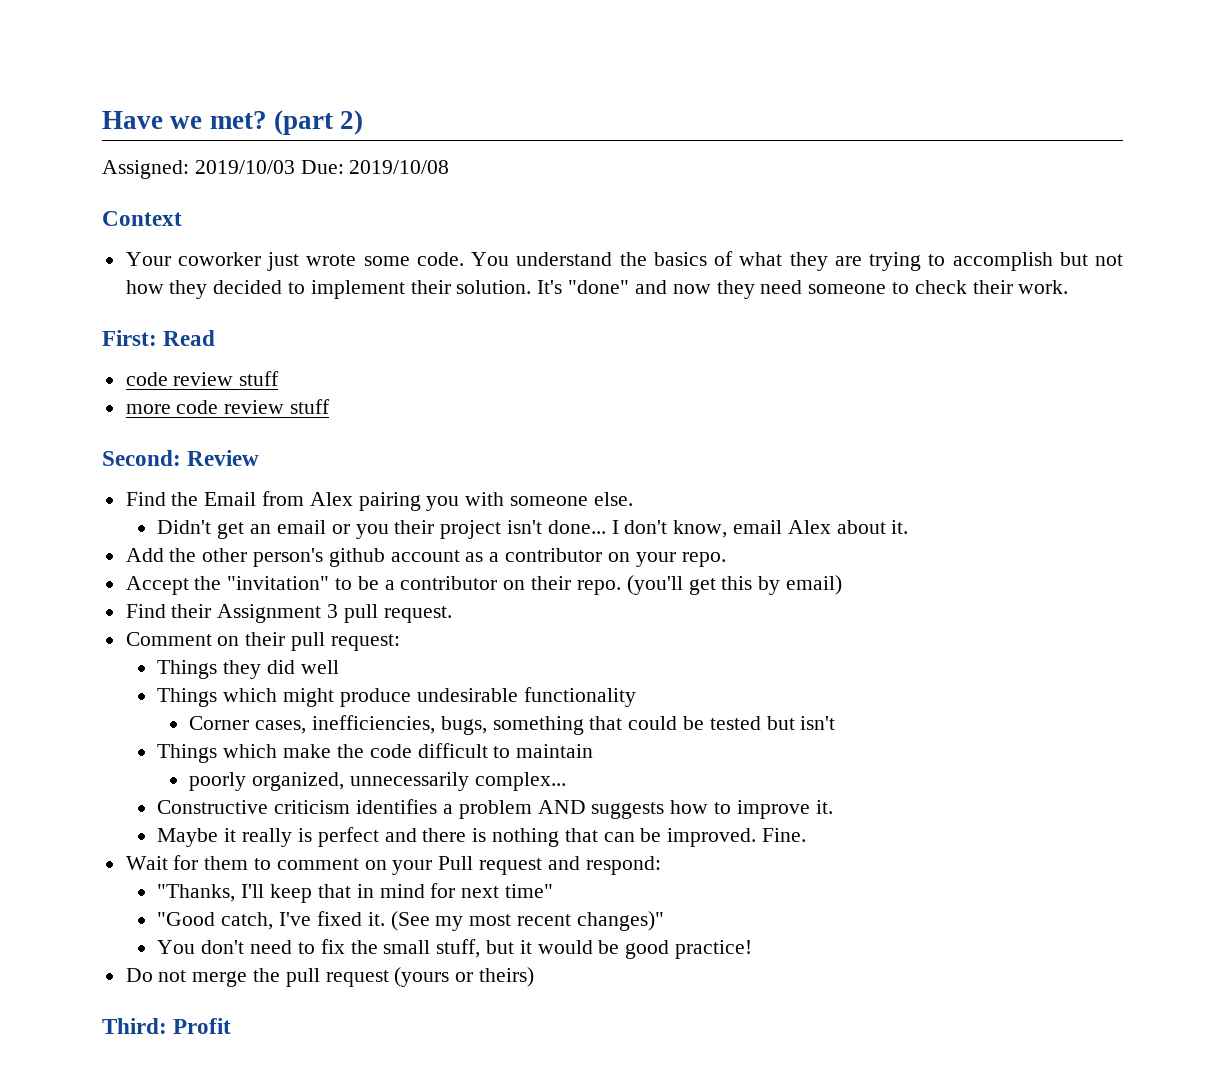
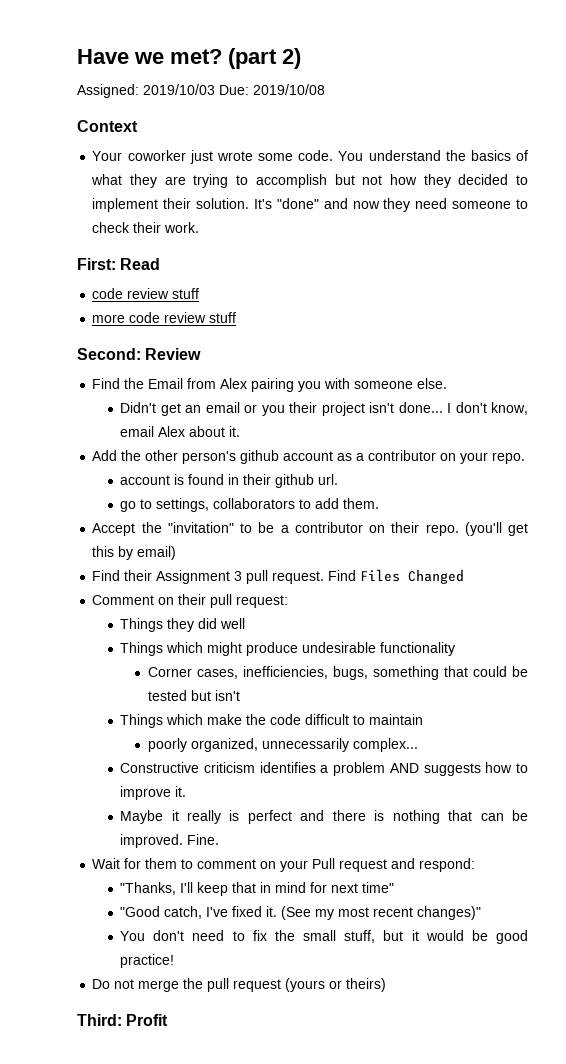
+ account is found in their github url.
+ go to settings, collaborators to add them.
+ Find Files Changed

